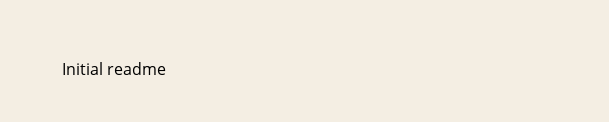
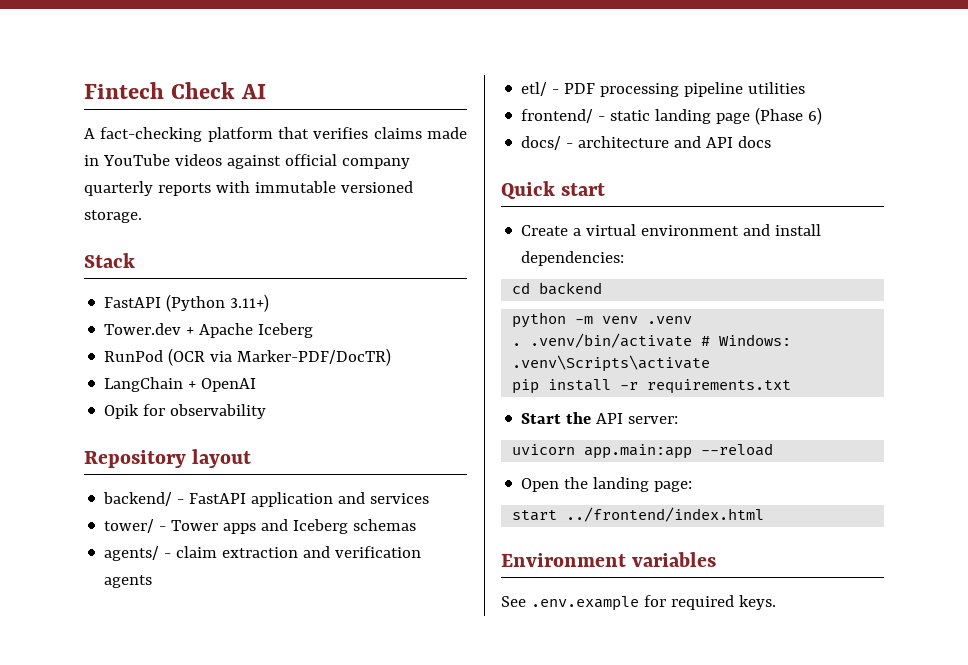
- Initial readme
+ Fintech Check AI
+ A fact-checking platform that verifies claims made in YouTube videos against official company quarterly reports with immutable versioned storage.
+ Stack
+ FastAPI (Python 3.11+)
+ Tower.dev + Apache Iceberg
+ RunPod (OCR via Marker-PDF/DocTR)
+ LangChain + OpenAI
+ Opik for observability
+ Repository layout
+ backend/ - FastAPI application and services
+ tower/ - Tower apps and Iceberg schemas
+ agents/ - claim extraction and verification agents
+ etl/ - PDF processing pipeline utilities
+ frontend/ - static landing page (Phase 6)
+ docs/ - architecture and API docs
+ Quick start
+ Create a virtual environment and install dependencies:
+ cd backend
+ python -m venv .venv
+ . .venv/bin/activate # Windows: .venv\Scripts\activate
+ pip install -r requirements.txt
+ Start the API server:
+ uvicorn app.main:app --reload
+ Open the landing page:
+ start ../frontend/index.html
+ Environment variables
+ See .env.example for required keys.

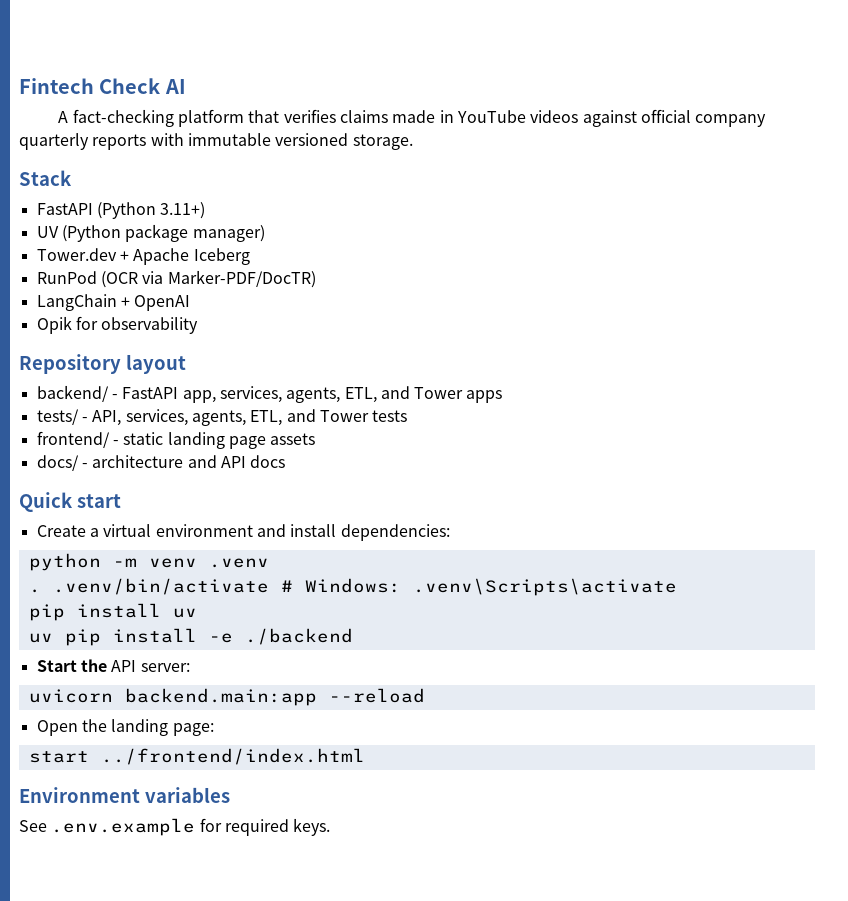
+ UV (Python package manager)
- backend/ - FastAPI application and services
- tower/ - Tower apps and Iceberg schemas
- agents/ - claim extraction and verification agents
- etl/ - PDF processing pipeline utilities
+ backend/ - FastAPI app, services, agents, ETL, and Tower apps
+ tests/ - API, services, agents, ETL, and Tower tests
- frontend/ - static landing page (Phase 6)
+ frontend/ - static landing page assets
- cd backend
- pip install -r requirements.txt
+ pip install uv
+ uv pip install -e ./backend
- uvicorn app.main:app --reload
+ uvicorn backend.main:app --reload

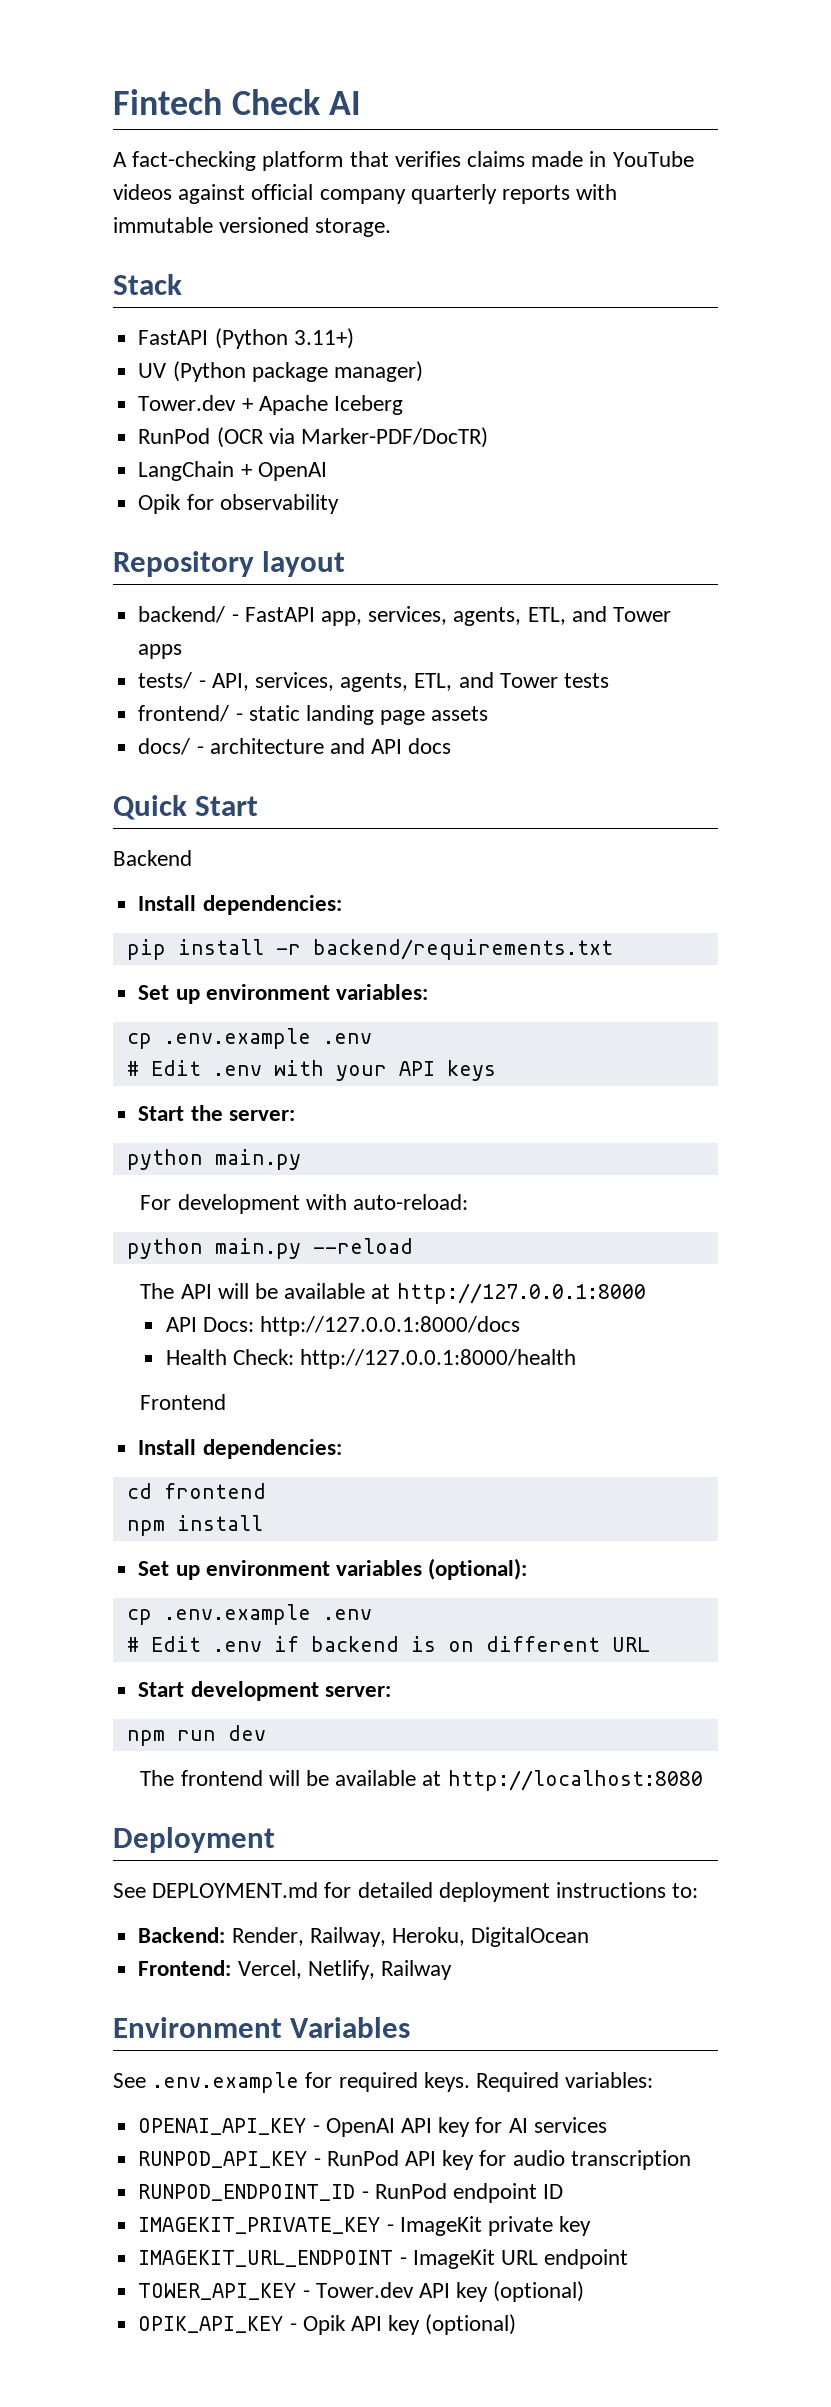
- Quick start
- Create a virtual environment and install dependencies:
- python -m venv .venv
- . .venv/bin/activate # Windows: .venv\Scripts\activate
- pip install uv
- uv pip install -e ./backend
+ Quick Start
+ Backend
+ Install dependencies:
+ pip install -r backend/requirements.txt
+ Set up environment variables:
+ cp .env.example .env
+ # Edit .env with your API keys
- Start the API server:
- uvicorn backend.main:app --reload
- Open the landing page:
- start ../frontend/index.html
+ Start the server:
+ python main.py
+ For development with auto-reload:
+ python main.py --reload
+ The API will be available at http://127.0.0.1:8000
+ API Docs: http://127.0.0.1:8000/docs
+ Health Check: http://127.0.0.1:8000/health
+ Frontend
+ Install dependencies:
+ cd frontend
+ npm install
+ Set up environment variables (optional):
+ cp .env.example .env
+ # Edit .env if backend is on different URL
+ Start development server:
+ npm run dev
+ The frontend will be available at http://localhost:8080
+ Deployment
+ See DEPLOYMENT.md for detailed deployment instructions to:
+ Backend: Render, Railway, Heroku, DigitalOcean
+ Frontend: Vercel, Netlify, Railway
- Environment variables
+ Environment Variables
+ Required variables:
+ OPENAI_API_KEY - OpenAI API key for AI services
+ RUNPOD_API_KEY - RunPod API key for audio transcription
+ RUNPOD_ENDPOINT_ID - RunPod endpoint ID
+ IMAGEKIT_PRIVATE_KEY - ImageKit private key
+ IMAGEKIT_URL_ENDPOINT - ImageKit URL endpoint
+ TOWER_API_KEY - Tower.dev API key (optional)
+ OPIK_API_KEY - Opik API key (optional)

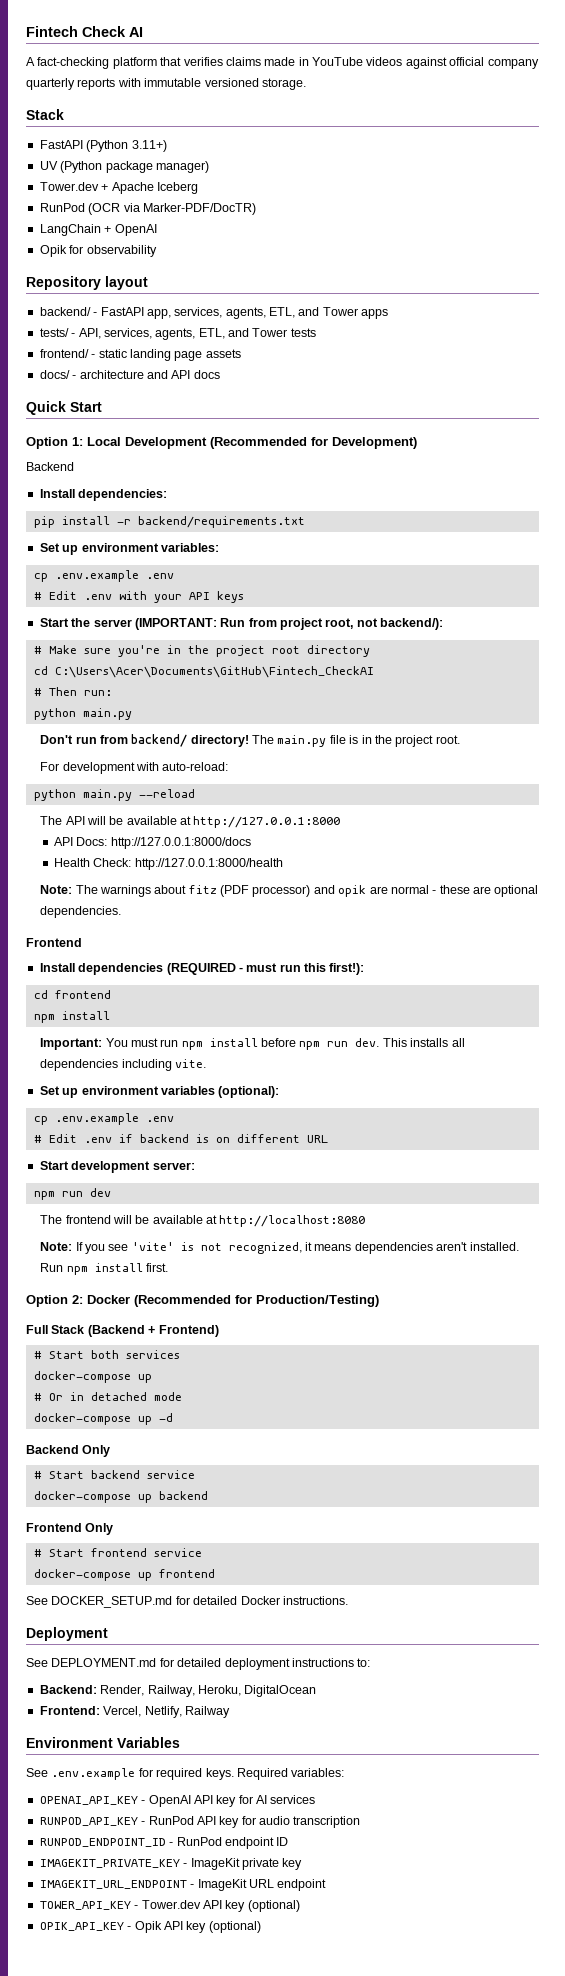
+ Option 1: Local Development (Recommended for Development)
- Start the server:
+ Start the server (IMPORTANT: Run from project root, not backend/):
+ # Make sure you're in the project root directory
+ cd C:\Users\Acer\Documents\GitHub\Fintech_CheckAI
+ # Then run:
  python main.py
+ Don't run from backend/ directory! The main.py file is in the project root.
+ Note: The warnings about fitz (PDF processor) and opik are normal - these are optional dependencies.
  Frontend
- Install dependencies:
+ Install dependencies (REQUIRED - must run this first!):
  cd frontend
  npm install
+ Important: You must run npm install before npm run dev. This installs all dependencies including vite.
+ Note: If you see 'vite' is not recognized, it means dependencies aren't installed. Run npm install first.
+ Option 2: Docker (Recommended for Production/Testing)
+ Full Stack (Backend + Frontend)
+ # Start both services
+ docker-compose up
+ # Or in detached mode
+ docker-compose up -d
+ Backend Only
+ # Start backend service
+ docker-compose up backend
+ Frontend Only
+ # Start frontend service
+ docker-compose up frontend
+ See DOCKER_SETUP.md for detailed Docker instructions.

